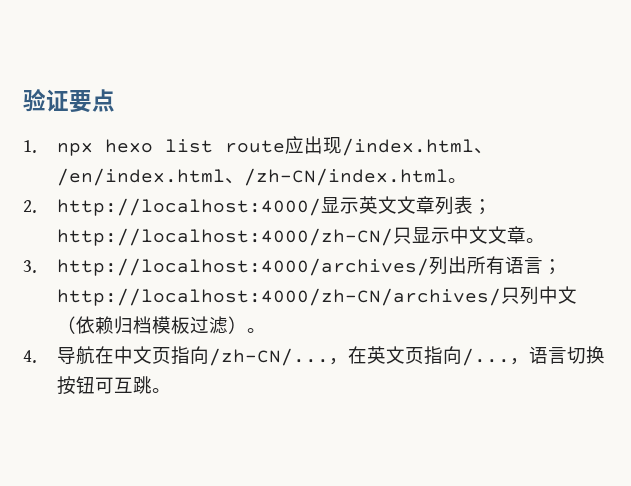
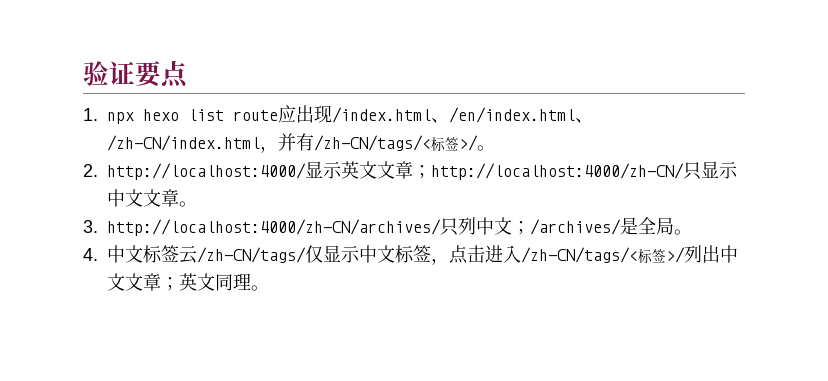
- 1. npx hexo list route应出现/index.html、/en/index.html、/zh-CN/index.html。
+ 1. npx hexo list route应出现/index.html、/en/index.html、/zh-CN/index.html，并有/zh-CN/tags/<标签>/。
- 2. http://localhost:4000/显示英文文章列表；http://localhost:4000/zh-CN/只显示中文文章。
+ 2. http://localhost:4000/显示英文文章；http://localhost:4000/zh-CN/只显示中文文章。
- 3. http://localhost:4000/archives/列出所有语言；http://localhost:4000/zh-CN/archives/只列中文（依赖归档模板过滤）。
- 4.导航在中文页指向/zh-CN/...，在英文页指向/...，语言切换按钮可互跳。
+ 3. http://localhost:4000/zh-CN/archives/只列中文；/archives/是全局。
+ 4.中文标签云/zh-CN/tags/仅显示中文标签，点击进入/zh-CN/tags/<标签>/列出中文文章；英文同理。

